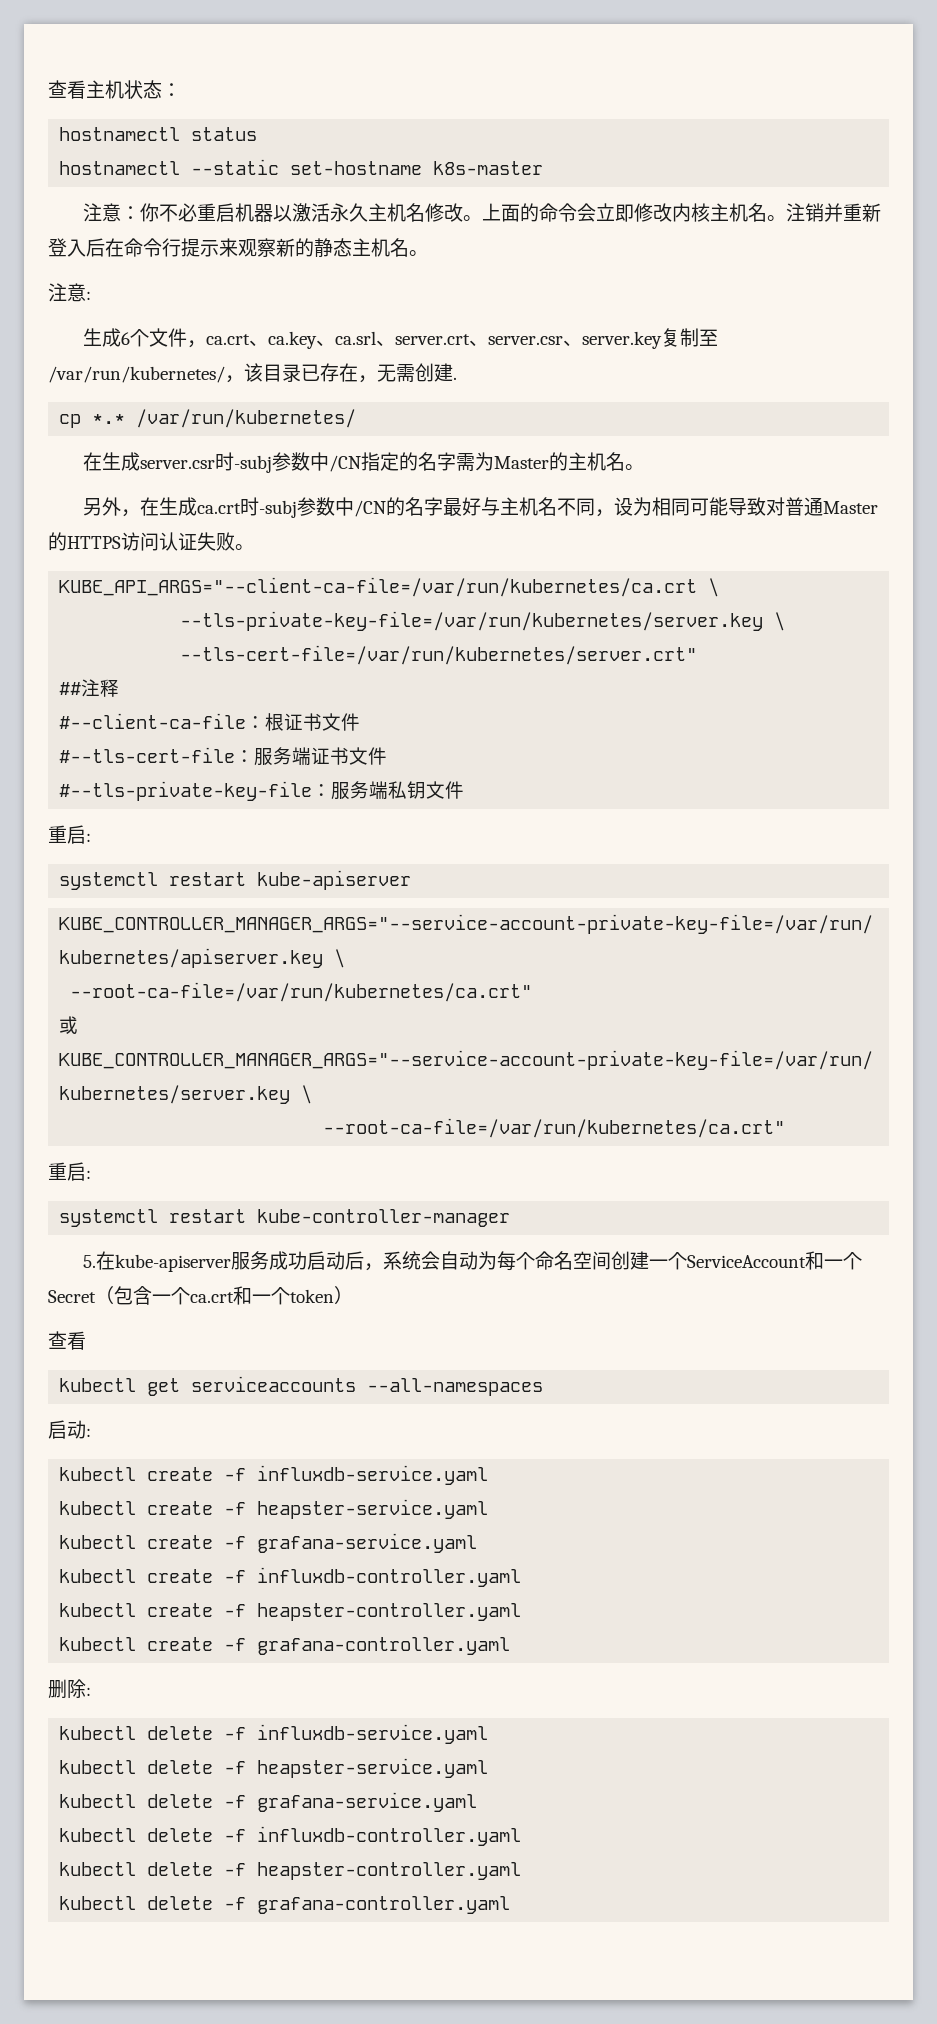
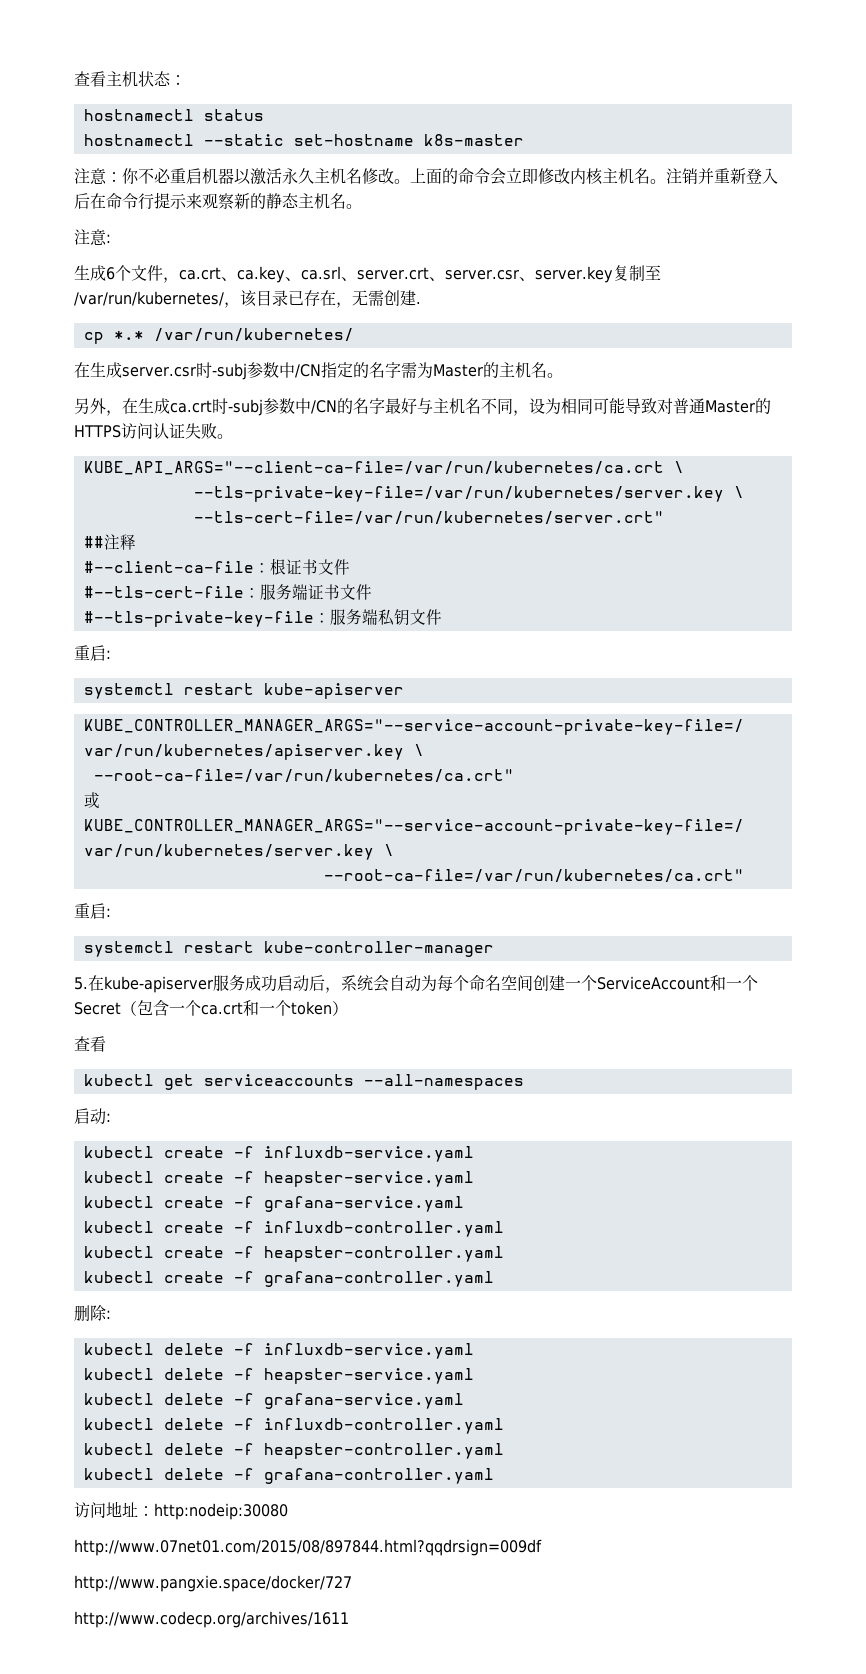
+ 访问地址：http:nodeip:30080
+ http://www.07net01.com/2015/08/897844.html?qqdrsign=009df
+ http://www.pangxie.space/docker/727
+ http://www.codecp.org/archives/1611

